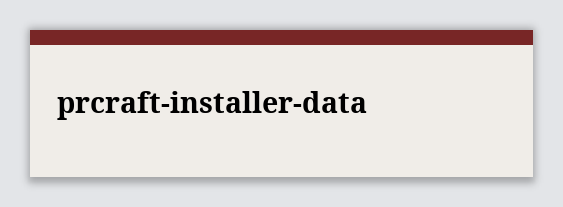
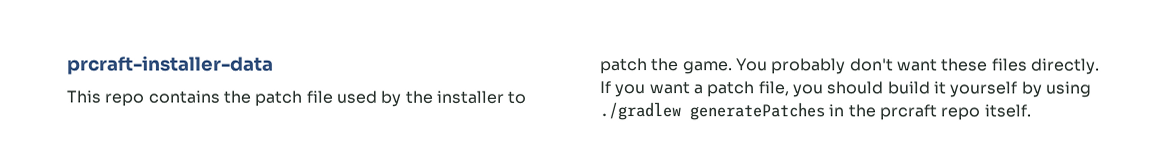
+ This repo contains the patch file used by the installer to patch the game. You probably don't want these files directly. If you want a patch file, you should build it yourself by using ./gradlew generatePatches in the prcraft repo itself.

